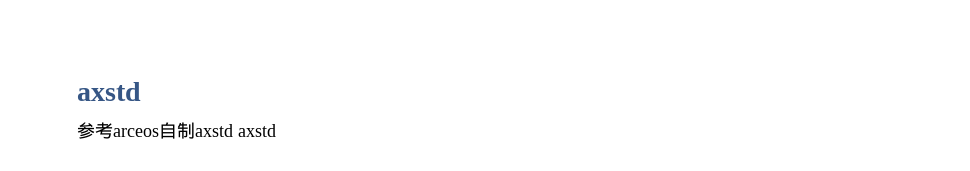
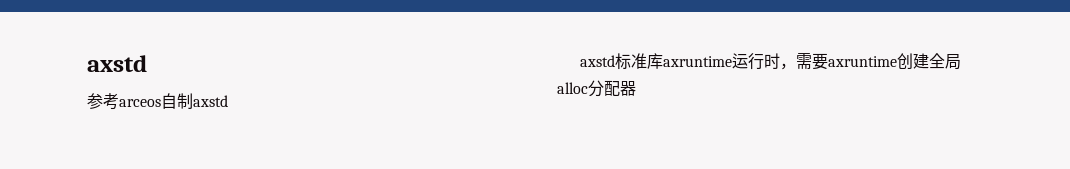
- 参考arceos自制axstd axstd
+ 参考arceos自制axstd
+ axstd标准库axruntime运行时，需要axruntime创建全局alloc分配器

